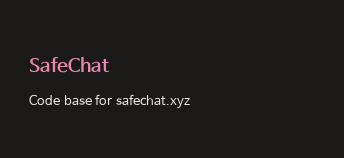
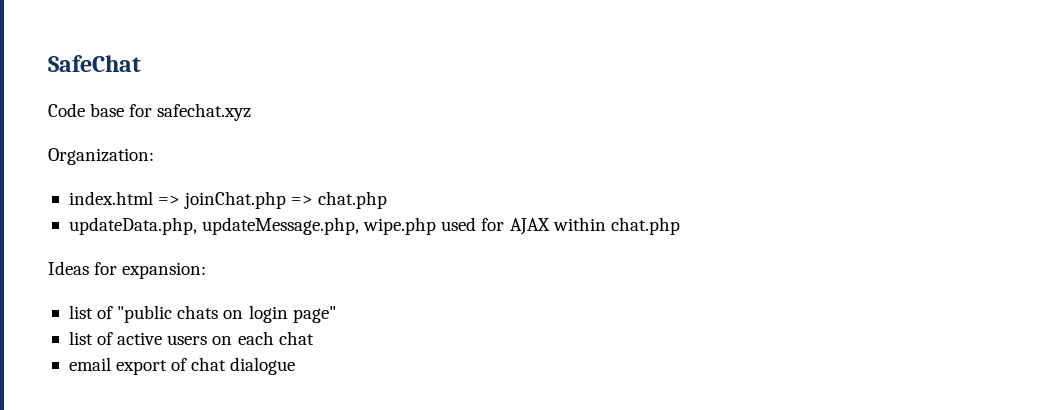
+ Organization:
+ index.html => joinChat.php => chat.php
+ updateData.php, updateMessage.php, wipe.php used for AJAX within chat.php
+ Ideas for expansion:
+ list of "public chats on login page"
+ list of active users on each chat
+ email export of chat dialogue

